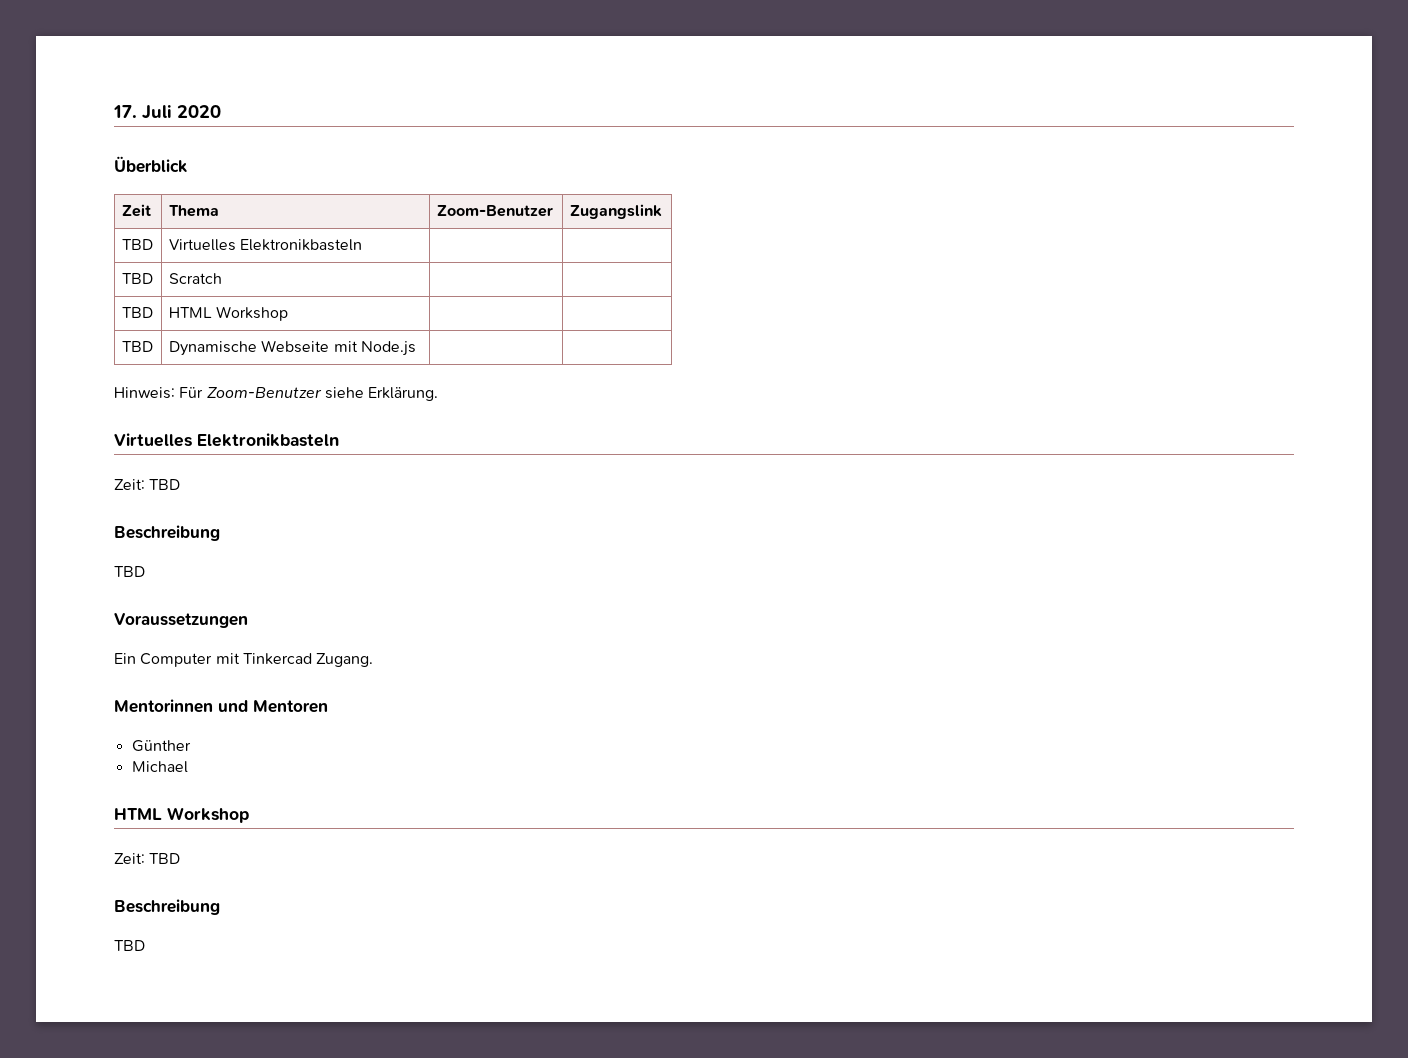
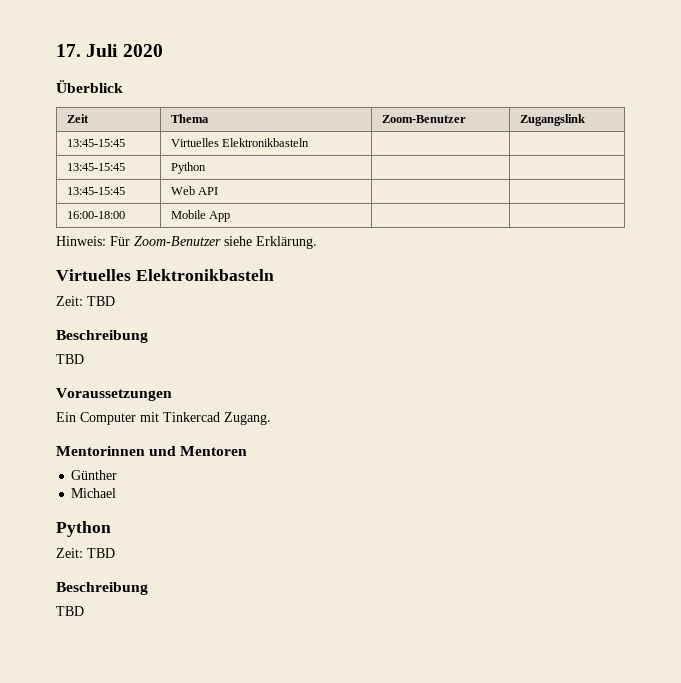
- TBD | Virtuelles Elektronikbasteln | |
+ 13:45-15:45 | Virtuelles Elektronikbasteln | |
- TBD | Scratch | |
- TBD | HTML Workshop | |
- TBD | Dynamische Webseite mit Node.js | |
+ 13:45-15:45 | Python | |
+ 13:45-15:45 | Web API | |
+ 16:00-18:00 | Mobile App | |
  Michael
- HTML Workshop
+ Python

